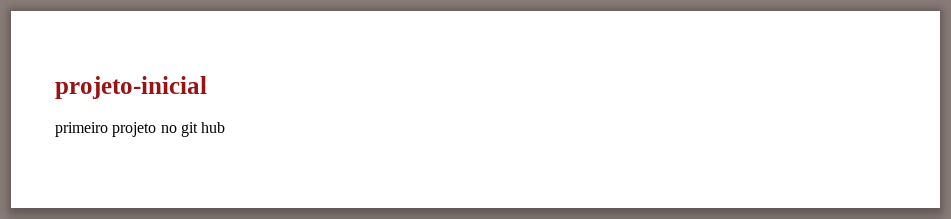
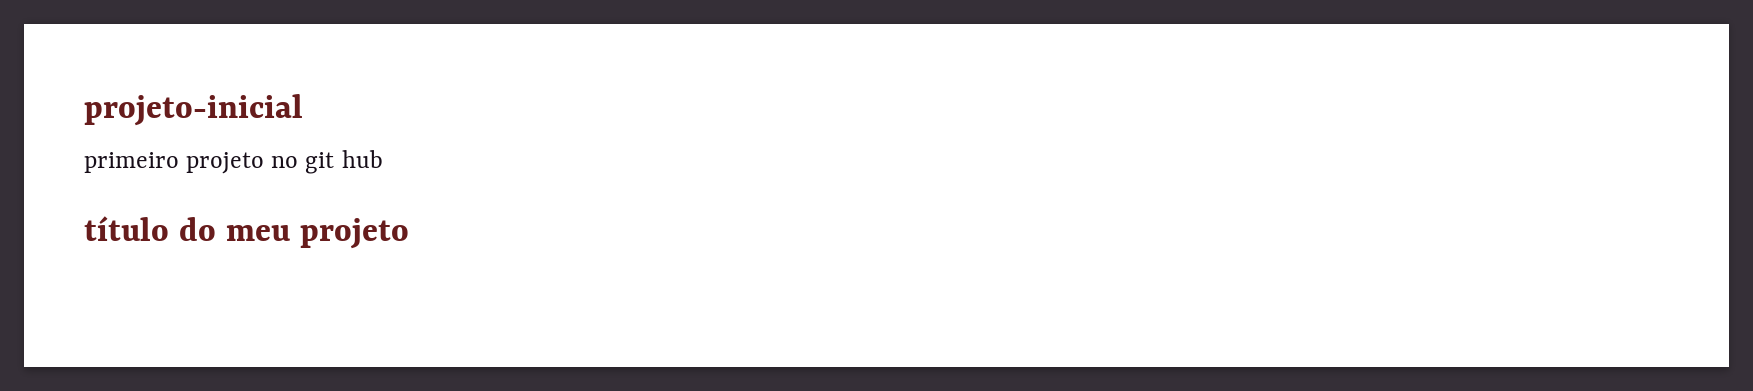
+ título do meu projeto

